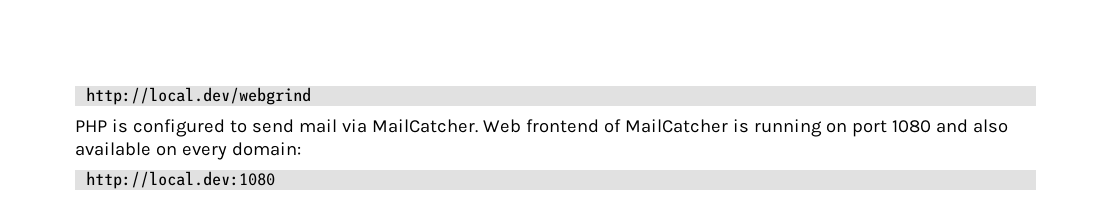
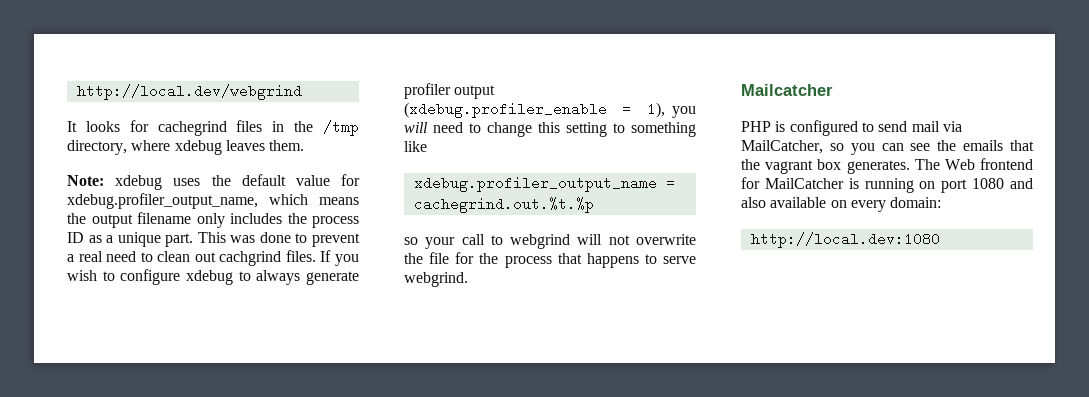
+ It looks for cachegrind files in the /tmp directory, where xdebug leaves them.
+ Note: xdebug uses the default value for xdebug.profiler_output_name, which means the output filename only includes the process ID as a unique part. This was done to prevent a real need to clean out cachgrind files. If you wish to configure xdebug to always generate profiler output (xdebug.profiler_enable = 1), you will need to change this setting to something like
+ xdebug.profiler_output_name = cachegrind.out.%t.%p
+ so your call to webgrind will not overwrite the file for the process that happens to serve webgrind.
+ Mailcatcher
- PHP is configured to send mail via MailCatcher. Web frontend of MailCatcher is running on port 1080 and also available on every domain:
+ PHP is configured to send mail via MailCatcher, so you can see the emails that the vagrant box generates. The Web frontend for MailCatcher is running on port 1080 and also available on every domain:

